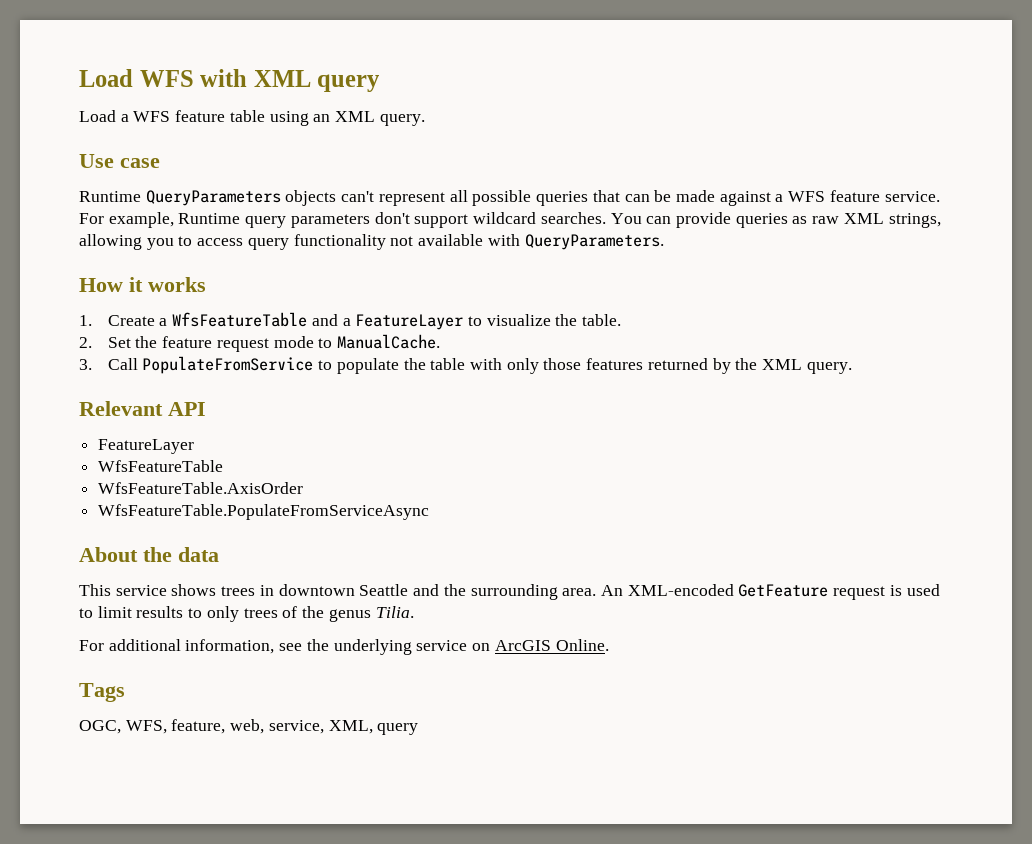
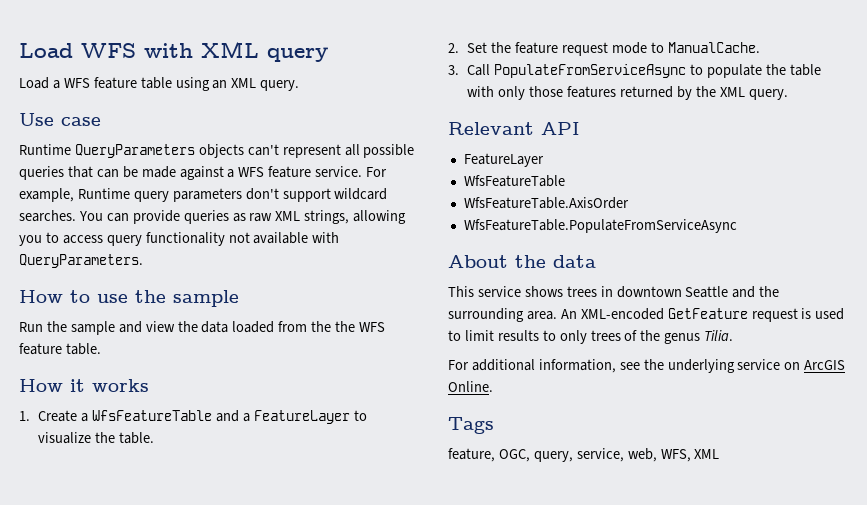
+ How to use the sample
+ Run the sample and view the data loaded from the the WFS feature table.
- 3. Call PopulateFromService to populate the table with only those features returned by the XML query.
+ 3. Call PopulateFromServiceAsync to populate the table with only those features returned by the XML query.
- OGC, WFS, feature, web, service, XML, query
+ feature, OGC, query, service, web, WFS, XML

